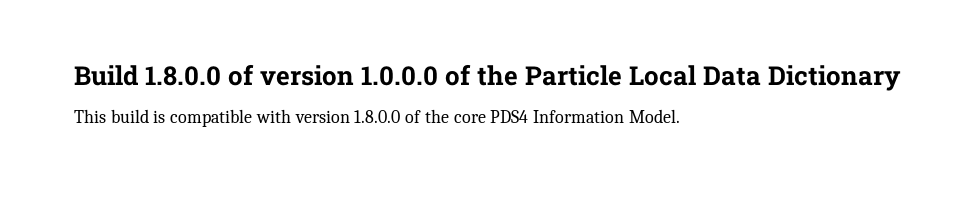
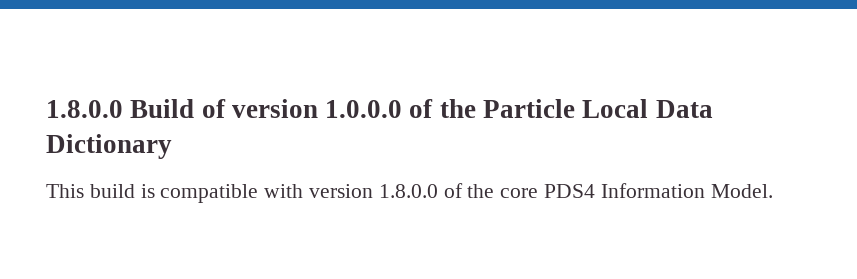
- Build 1.8.0.0 of version 1.0.0.0 of the Particle Local Data Dictionary
+ 1.8.0.0 Build of version 1.0.0.0 of the Particle Local Data Dictionary

